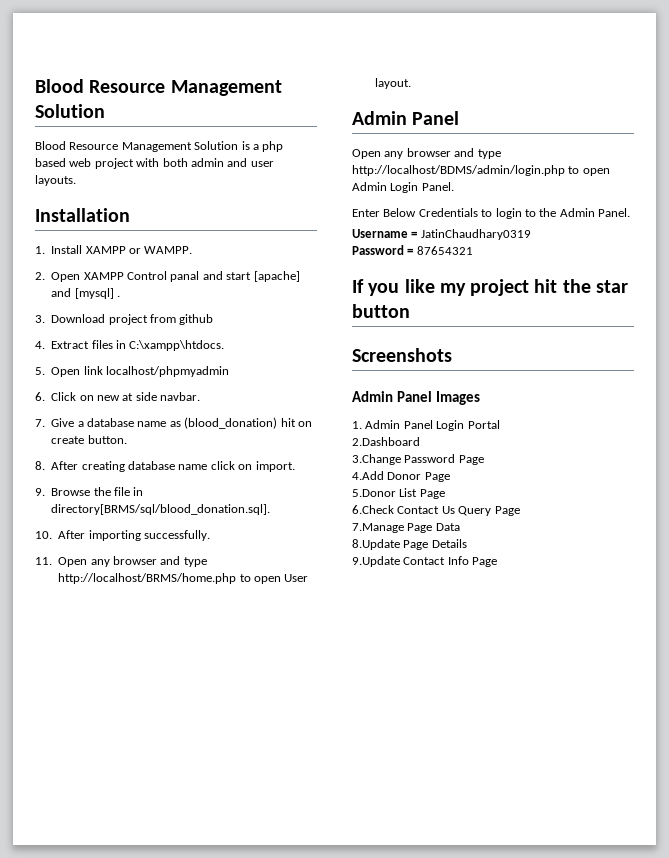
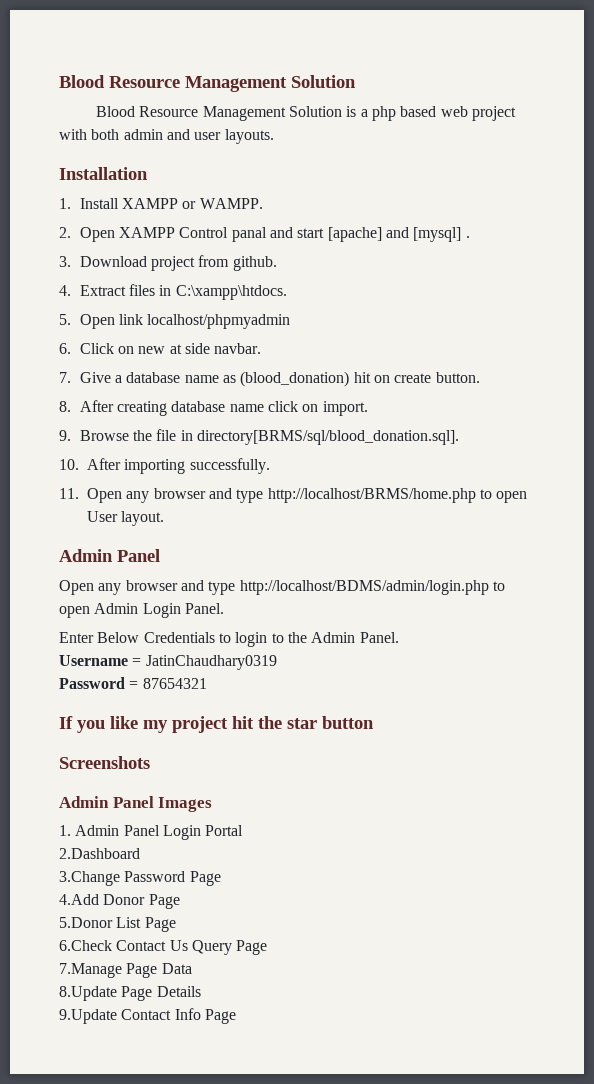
- 3. Download project from github
+ 3. Download project from github.

